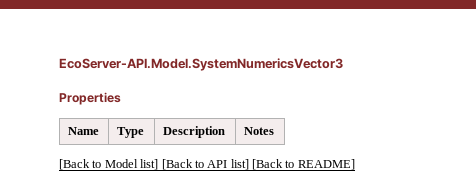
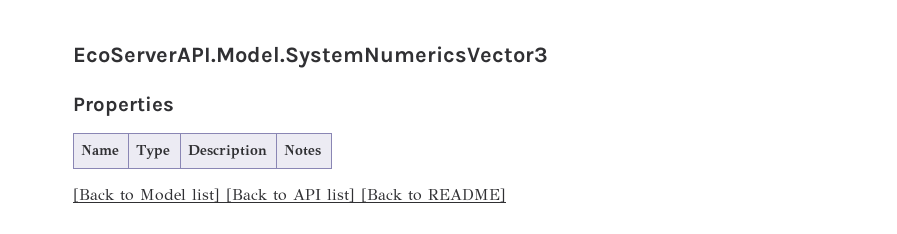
- EcoServer-API.Model.SystemNumericsVector3
+ EcoServerAPI.Model.SystemNumericsVector3

